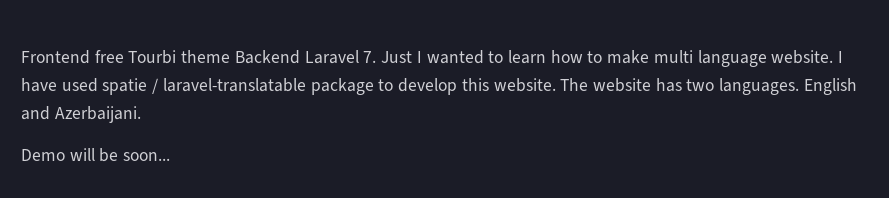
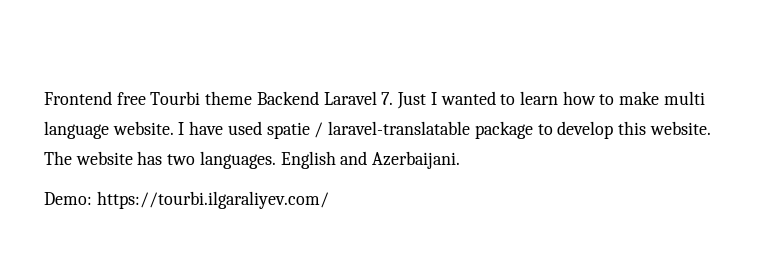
- Demo will be soon...
+ Demo: https://tourbi.ilgaraliyev.com/

